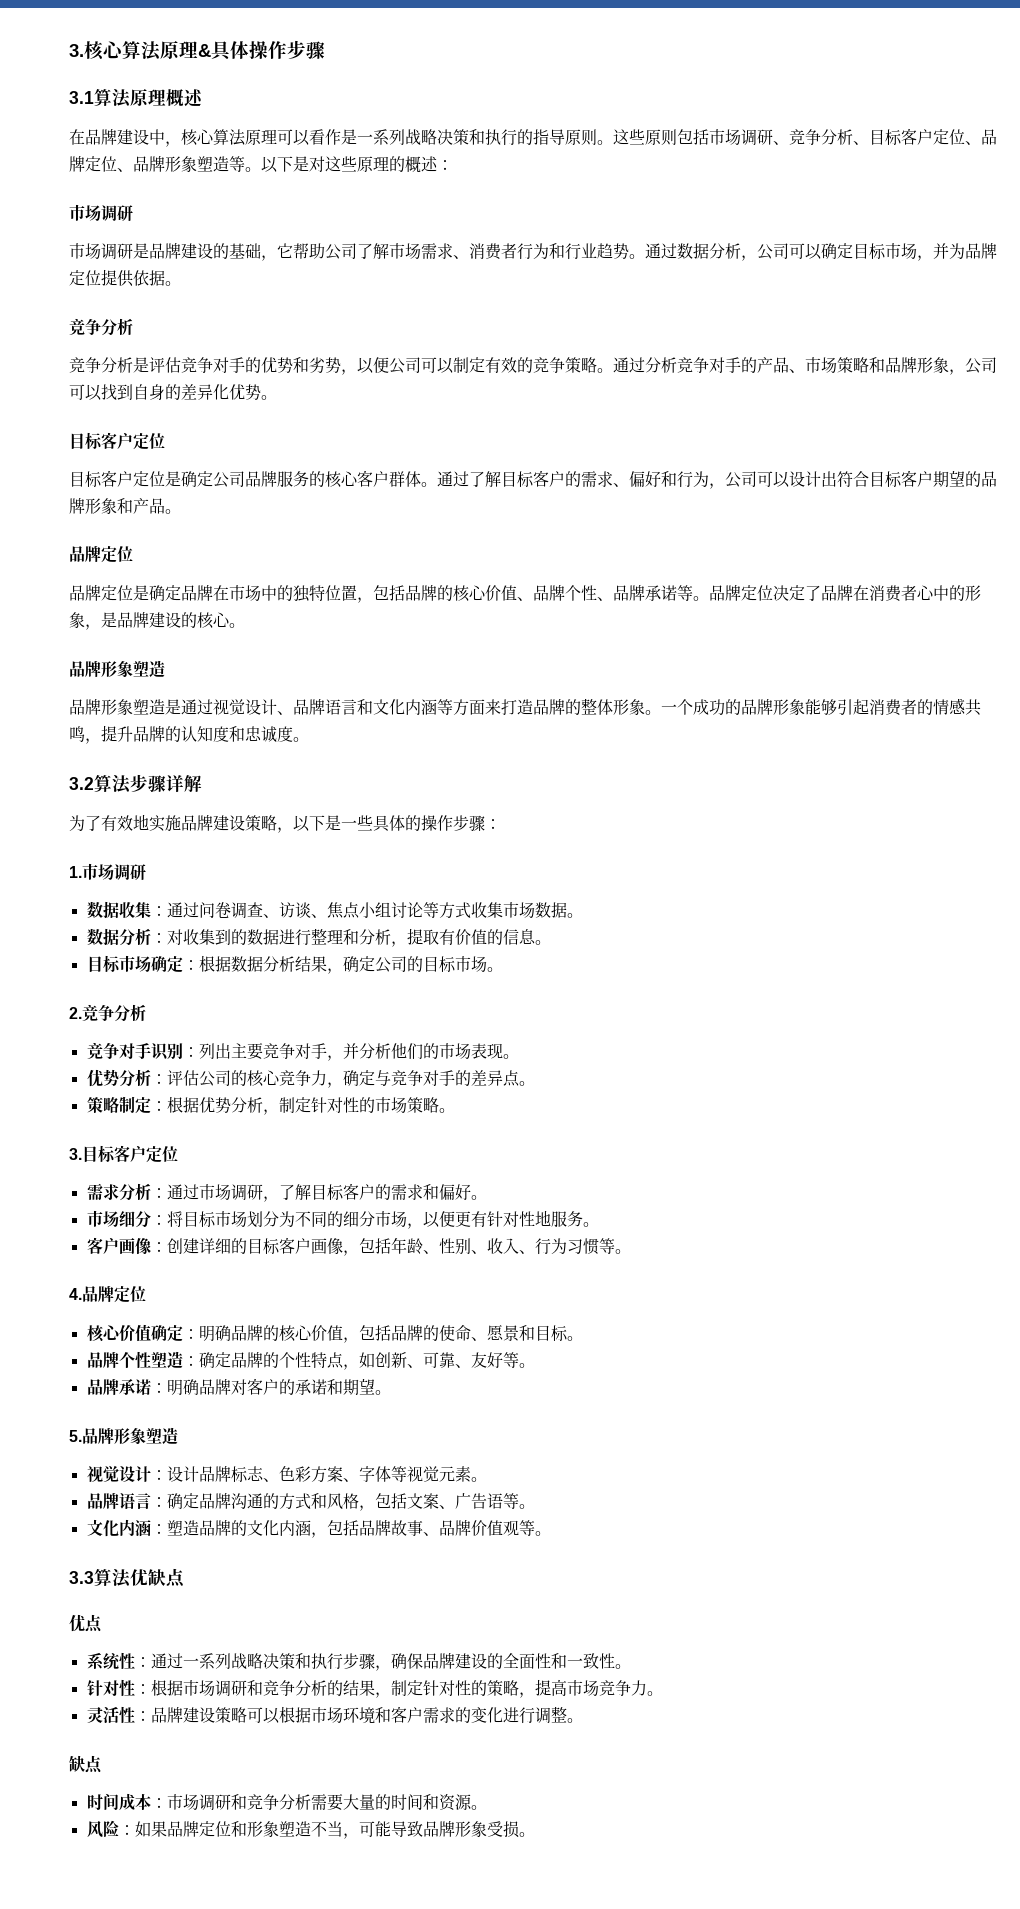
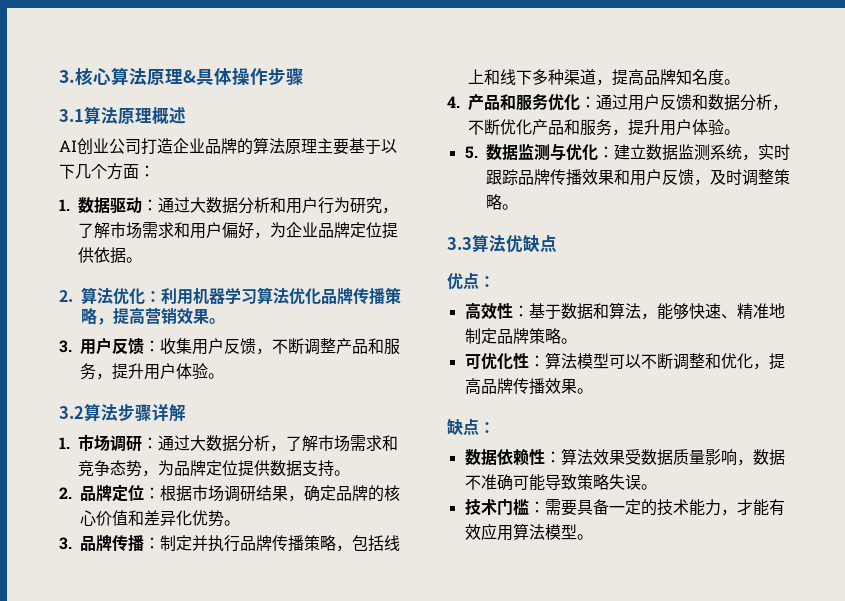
- 在品牌建设中，核心算法原理可以看作是一系列战略决策和执行的指导原则。这些原则包括市场调研、竞争分析、目标客户定位、品牌定位、品牌形象塑造等。以下是对这些原理的概述：
- 市场调研
- 市场调研是品牌建设的基础，它帮助公司了解市场需求、消费者行为和行业趋势。通过数据分析，公司可以确定目标市场，并为品牌定位提供依据。
- 竞争分析
- 竞争分析是评估竞争对手的优势和劣势，以便公司可以制定有效的竞争策略。通过分析竞争对手的产品、市场策略和品牌形象，公司可以找到自身的差异化优势。
- 目标客户定位
- 目标客户定位是确定公司品牌服务的核心客户群体。通过了解目标客户的需求、偏好和行为，公司可以设计出符合目标客户期望的品牌形象和产品。
- 品牌定位
- 品牌定位是确定品牌在市场中的独特位置，包括品牌的核心价值、品牌个性、品牌承诺等。品牌定位决定了品牌在消费者心中的形象，是品牌建设的核心。
- 品牌形象塑造
- 品牌形象塑造是通过视觉设计、品牌语言和文化内涵等方面来打造品牌的整体形象。一个成功的品牌形象能够引起消费者的情感共鸣，提升品牌的认知度和忠诚度。
+ AI创业公司打造企业品牌的算法原理主要基于以下几个方面：
+ 1.数据驱动：通过大数据分析和用户行为研究，了解市场需求和用户偏好，为企业品牌定位提供依据。
+ 2.算法优化：利用机器学习算法优化品牌传播策略，提高营销效果。
+ 3.用户反馈：收集用户反馈，不断调整产品和服务，提升用户体验。
- 为了有效地实施品牌建设策略，以下是一些具体的操作步骤：
- 1.市场调研
- 数据收集：通过问卷调查、访谈、焦点小组讨论等方式收集市场数据。
- 数据分析：对收集到的数据进行整理和分析，提取有价值的信息。
- 目标市场确定：根据数据分析结果，确定公司的目标市场。
- 2.竞争分析
- 竞争对手识别：列出主要竞争对手，并分析他们的市场表现。
- 优势分析：评估公司的核心竞争力，确定与竞争对手的差异点。
- 策略制定：根据优势分析，制定针对性的市场策略。
- 3.目标客户定位
- 需求分析：通过市场调研，了解目标客户的需求和偏好。
- 市场细分：将目标市场划分为不同的细分市场，以便更有针对性地服务。
- 客户画像：创建详细的目标客户画像，包括年龄、性别、收入、行为习惯等。
- 4.品牌定位
- 核心价值确定：明确品牌的核心价值，包括品牌的使命、愿景和目标。
- 品牌个性塑造：确定品牌的个性特点，如创新、可靠、友好等。
- 品牌承诺：明确品牌对客户的承诺和期望。
- 5.品牌形象塑造
- 视觉设计：设计品牌标志、色彩方案、字体等视觉元素。
- 品牌语言：确定品牌沟通的方式和风格，包括文案、广告语等。
- 文化内涵：塑造品牌的文化内涵，包括品牌故事、品牌价值观等。
+ 1.市场调研：通过大数据分析，了解市场需求和竞争态势，为品牌定位提供数据支持。
+ 2.品牌定位：根据市场调研结果，确定品牌的核心价值和差异化优势。
+ 3.品牌传播：制定并执行品牌传播策略，包括线上和线下多种渠道，提高品牌知名度。
+ 4.产品和服务优化：通过用户反馈和数据分析，不断优化产品和服务，提升用户体验。
+ 5.数据监测与优化：建立数据监测系统，实时跟踪品牌传播效果和用户反馈，及时调整策略。
- 优点
- 系统性：通过一系列战略决策和执行步骤，确保品牌建设的全面性和一致性。
- 针对性：根据市场调研和竞争分析的结果，制定针对性的策略，提高市场竞争力。
- 灵活性：品牌建设策略可以根据市场环境和客户需求的变化进行调整。
- 缺点
- 时间成本：市场调研和竞争分析需要大量的时间和资源。
- 风险：如果品牌定位和形象塑造不当，可能导致品牌形象受损。
+ 优点：
+ 高效性：基于数据和算法，能够快速、精准地制定品牌策略。
+ 可优化性：算法模型可以不断调整和优化，提高品牌传播效果。
+ 缺点：
+ 数据依赖性：算法效果受数据质量影响，数据不准确可能导致策略失误。
+ 技术门槛：需要具备一定的技术能力，才能有效应用算法模型。

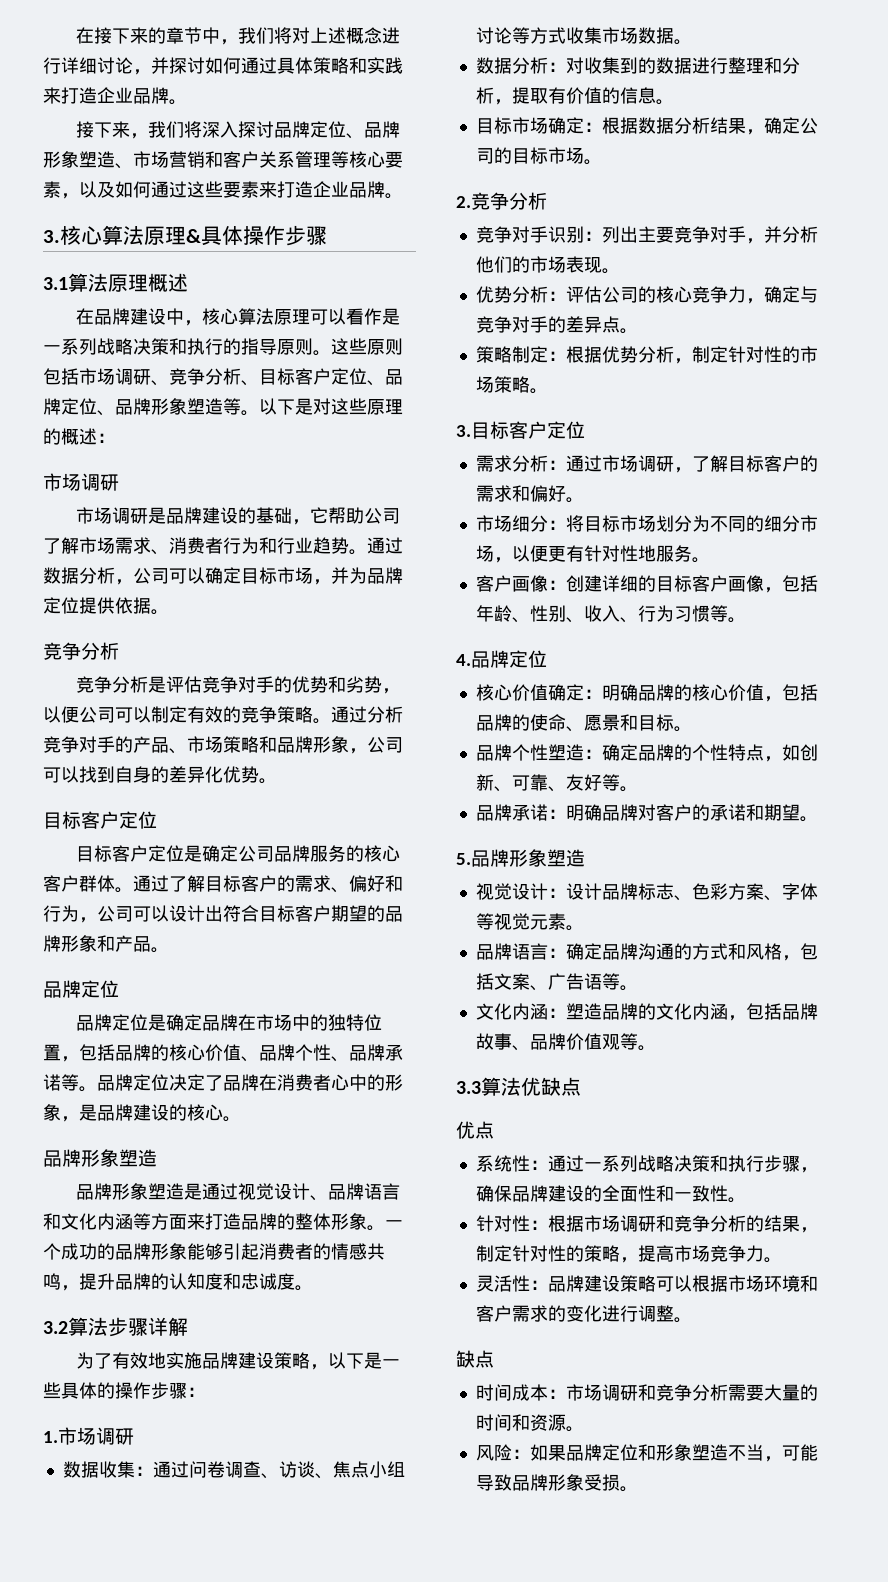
+ 在接下来的章节中，我们将对上述概念进行详细讨论，并探讨如何通过具体策略和实践来打造企业品牌。
+ 接下来，我们将深入探讨品牌定位、品牌形象塑造、市场营销和客户关系管理等核心要素，以及如何通过这些要素来打造企业品牌。
- AI创业公司打造企业品牌的算法原理主要基于以下几个方面：
- 1.数据驱动：通过大数据分析和用户行为研究，了解市场需求和用户偏好，为企业品牌定位提供依据。
- 2.算法优化：利用机器学习算法优化品牌传播策略，提高营销效果。
- 3.用户反馈：收集用户反馈，不断调整产品和服务，提升用户体验。
+ 在品牌建设中，核心算法原理可以看作是一系列战略决策和执行的指导原则。这些原则包括市场调研、竞争分析、目标客户定位、品牌定位、品牌形象塑造等。以下是对这些原理的概述：
+ 市场调研
+ 市场调研是品牌建设的基础，它帮助公司了解市场需求、消费者行为和行业趋势。通过数据分析，公司可以确定目标市场，并为品牌定位提供依据。
+ 竞争分析
+ 竞争分析是评估竞争对手的优势和劣势，以便公司可以制定有效的竞争策略。通过分析竞争对手的产品、市场策略和品牌形象，公司可以找到自身的差异化优势。
+ 目标客户定位
+ 目标客户定位是确定公司品牌服务的核心客户群体。通过了解目标客户的需求、偏好和行为，公司可以设计出符合目标客户期望的品牌形象和产品。
+ 品牌定位
+ 品牌定位是确定品牌在市场中的独特位置，包括品牌的核心价值、品牌个性、品牌承诺等。品牌定位决定了品牌在消费者心中的形象，是品牌建设的核心。
+ 品牌形象塑造
+ 品牌形象塑造是通过视觉设计、品牌语言和文化内涵等方面来打造品牌的整体形象。一个成功的品牌形象能够引起消费者的情感共鸣，提升品牌的认知度和忠诚度。
- 1.市场调研：通过大数据分析，了解市场需求和竞争态势，为品牌定位提供数据支持。
- 2.品牌定位：根据市场调研结果，确定品牌的核心价值和差异化优势。
- 3.品牌传播：制定并执行品牌传播策略，包括线上和线下多种渠道，提高品牌知名度。
- 4.产品和服务优化：通过用户反馈和数据分析，不断优化产品和服务，提升用户体验。
- 5.数据监测与优化：建立数据监测系统，实时跟踪品牌传播效果和用户反馈，及时调整策略。
+ 为了有效地实施品牌建设策略，以下是一些具体的操作步骤：
+ 1.市场调研
+ 数据收集：通过问卷调查、访谈、焦点小组讨论等方式收集市场数据。
+ 数据分析：对收集到的数据进行整理和分析，提取有价值的信息。
+ 目标市场确定：根据数据分析结果，确定公司的目标市场。
+ 2.竞争分析
+ 竞争对手识别：列出主要竞争对手，并分析他们的市场表现。
+ 优势分析：评估公司的核心竞争力，确定与竞争对手的差异点。
+ 策略制定：根据优势分析，制定针对性的市场策略。
+ 3.目标客户定位
+ 需求分析：通过市场调研，了解目标客户的需求和偏好。
+ 市场细分：将目标市场划分为不同的细分市场，以便更有针对性地服务。
+ 客户画像：创建详细的目标客户画像，包括年龄、性别、收入、行为习惯等。
+ 4.品牌定位
+ 核心价值确定：明确品牌的核心价值，包括品牌的使命、愿景和目标。
+ 品牌个性塑造：确定品牌的个性特点，如创新、可靠、友好等。
+ 品牌承诺：明确品牌对客户的承诺和期望。
+ 5.品牌形象塑造
+ 视觉设计：设计品牌标志、色彩方案、字体等视觉元素。
+ 品牌语言：确定品牌沟通的方式和风格，包括文案、广告语等。
+ 文化内涵：塑造品牌的文化内涵，包括品牌故事、品牌价值观等。
- 优点：
- 高效性：基于数据和算法，能够快速、精准地制定品牌策略。
- 可优化性：算法模型可以不断调整和优化，提高品牌传播效果。
- 缺点：
- 数据依赖性：算法效果受数据质量影响，数据不准确可能导致策略失误。
- 技术门槛：需要具备一定的技术能力，才能有效应用算法模型。
+ 优点
+ 系统性：通过一系列战略决策和执行步骤，确保品牌建设的全面性和一致性。
+ 针对性：根据市场调研和竞争分析的结果，制定针对性的策略，提高市场竞争力。
+ 灵活性：品牌建设策略可以根据市场环境和客户需求的变化进行调整。
+ 缺点
+ 时间成本：市场调研和竞争分析需要大量的时间和资源。
+ 风险：如果品牌定位和形象塑造不当，可能导致品牌形象受损。

